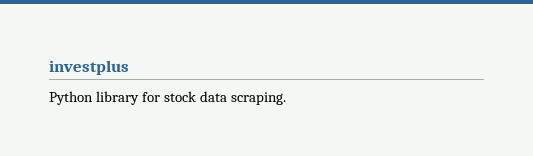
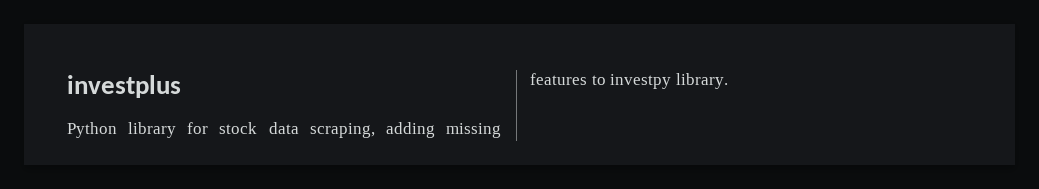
- Python library for stock data scraping.
+ Python library for stock data scraping, adding missing features to investpy library.

